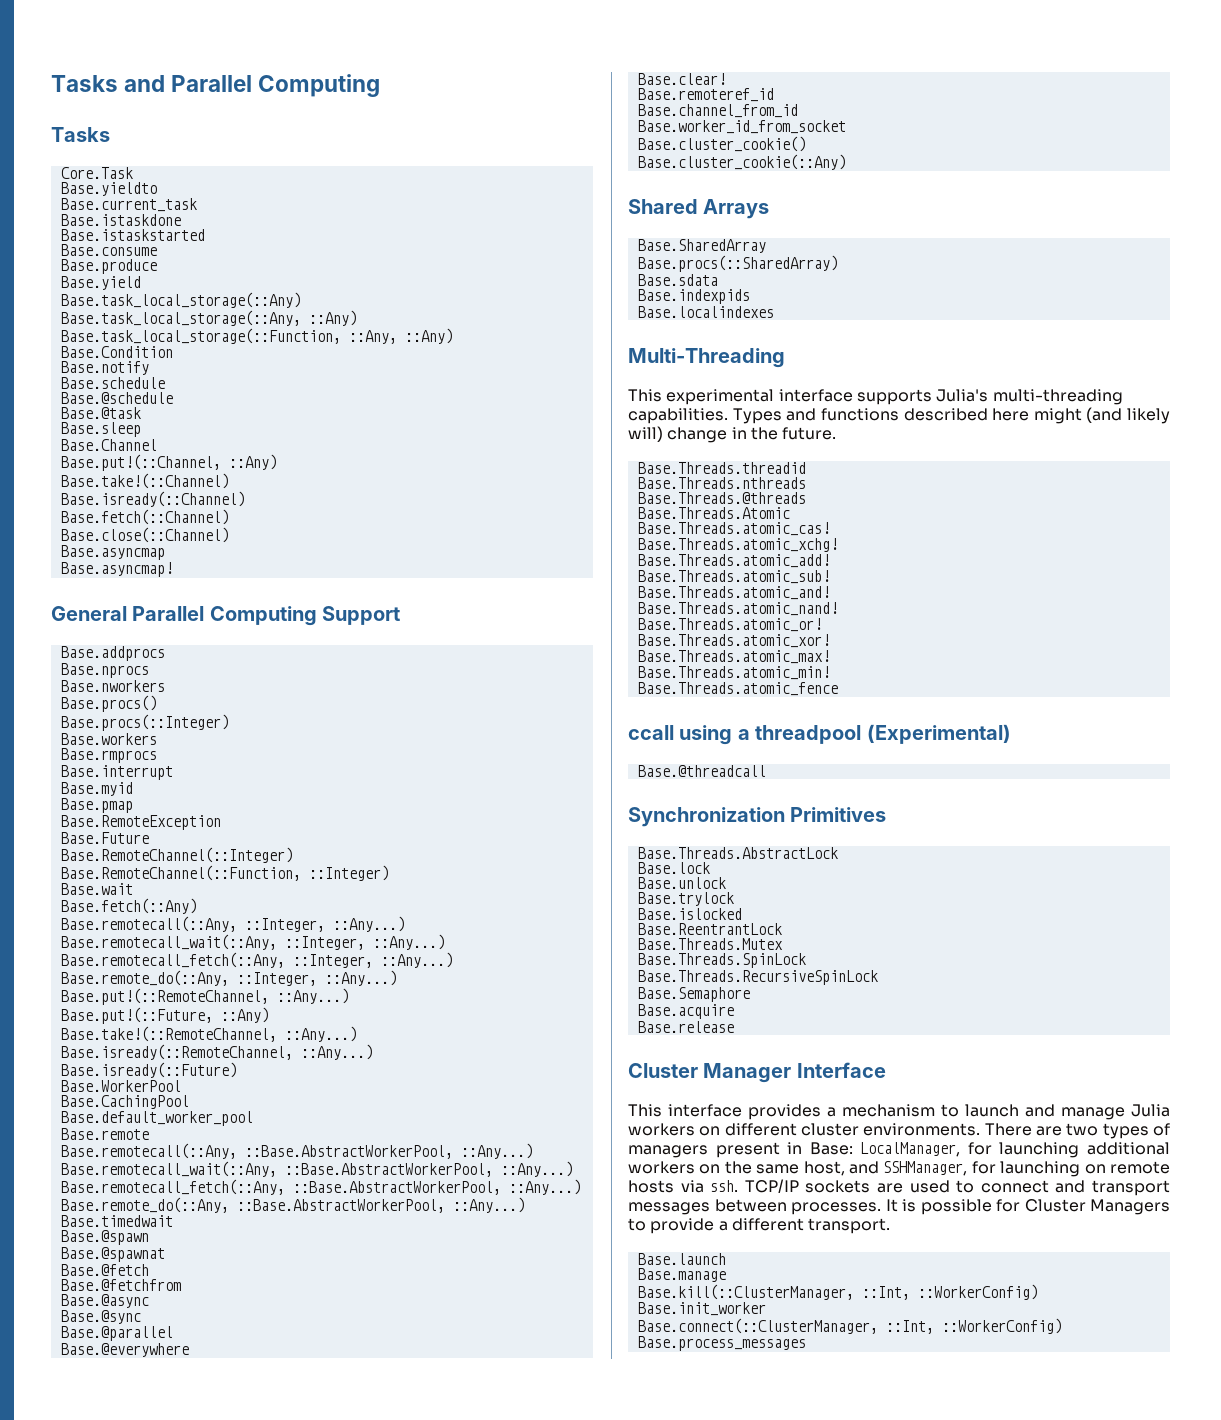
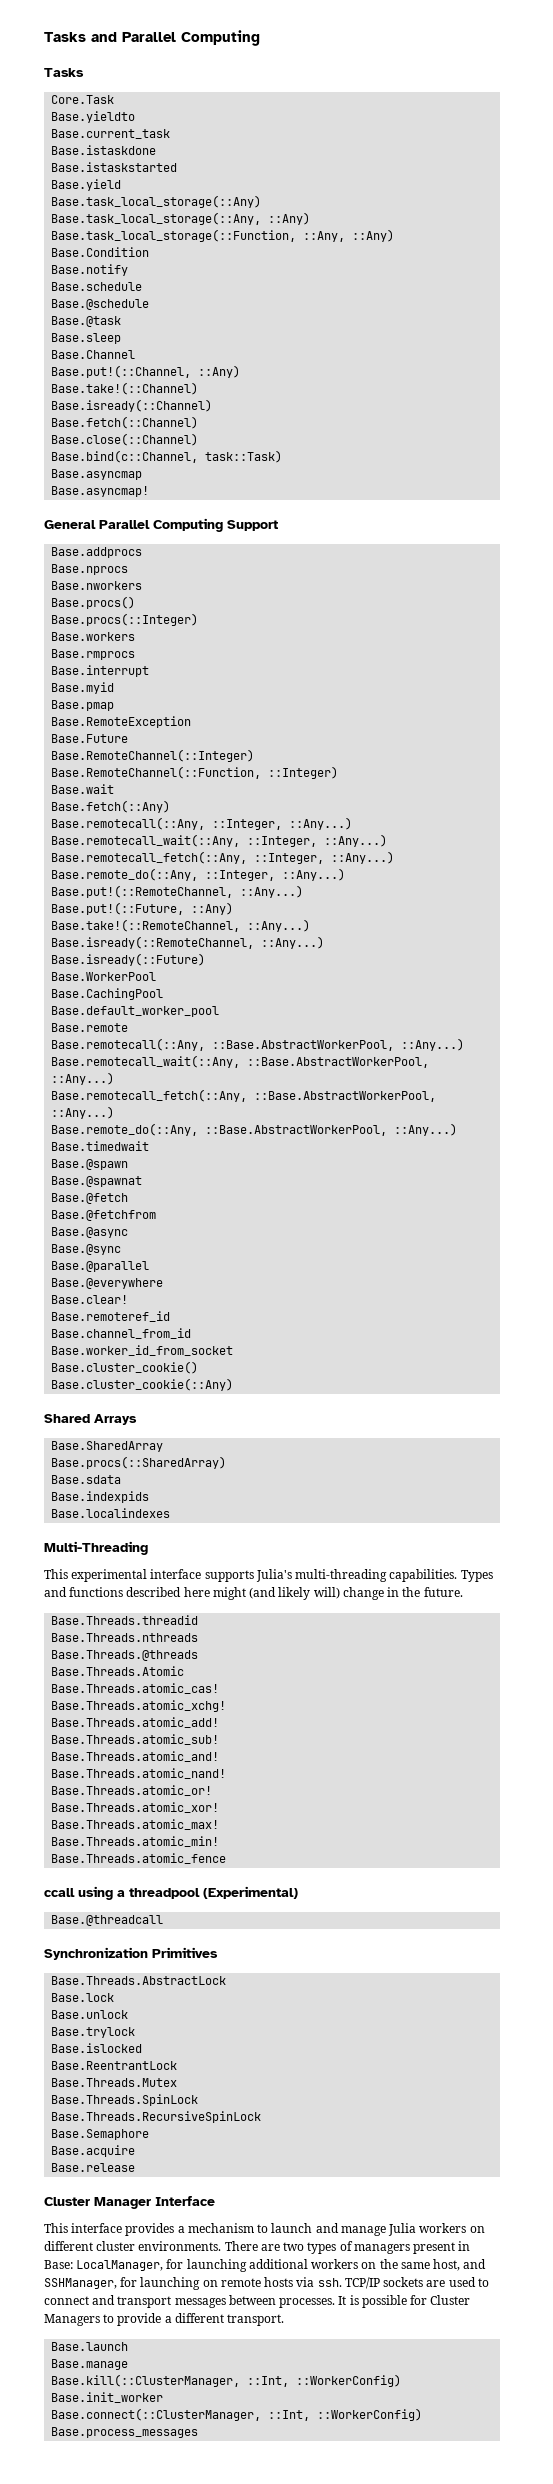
- Base.consume
- Base.produce
+ Base.bind(c::Channel, task::Task)

